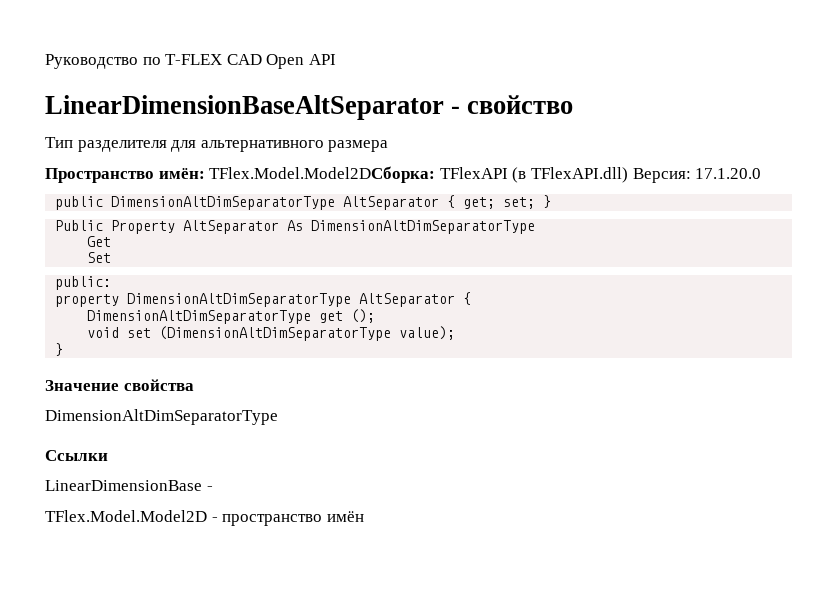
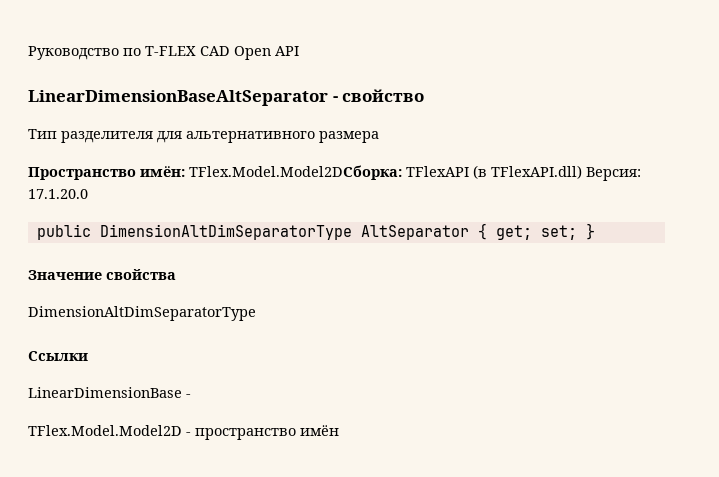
- Public Property AltSeparator As DimensionAltDimSeparatorType
- Get
- Set
- public:
- property DimensionAltDimSeparatorType AltSeparator {
- DimensionAltDimSeparatorType get ();
- void set (DimensionAltDimSeparatorType value);
- }

